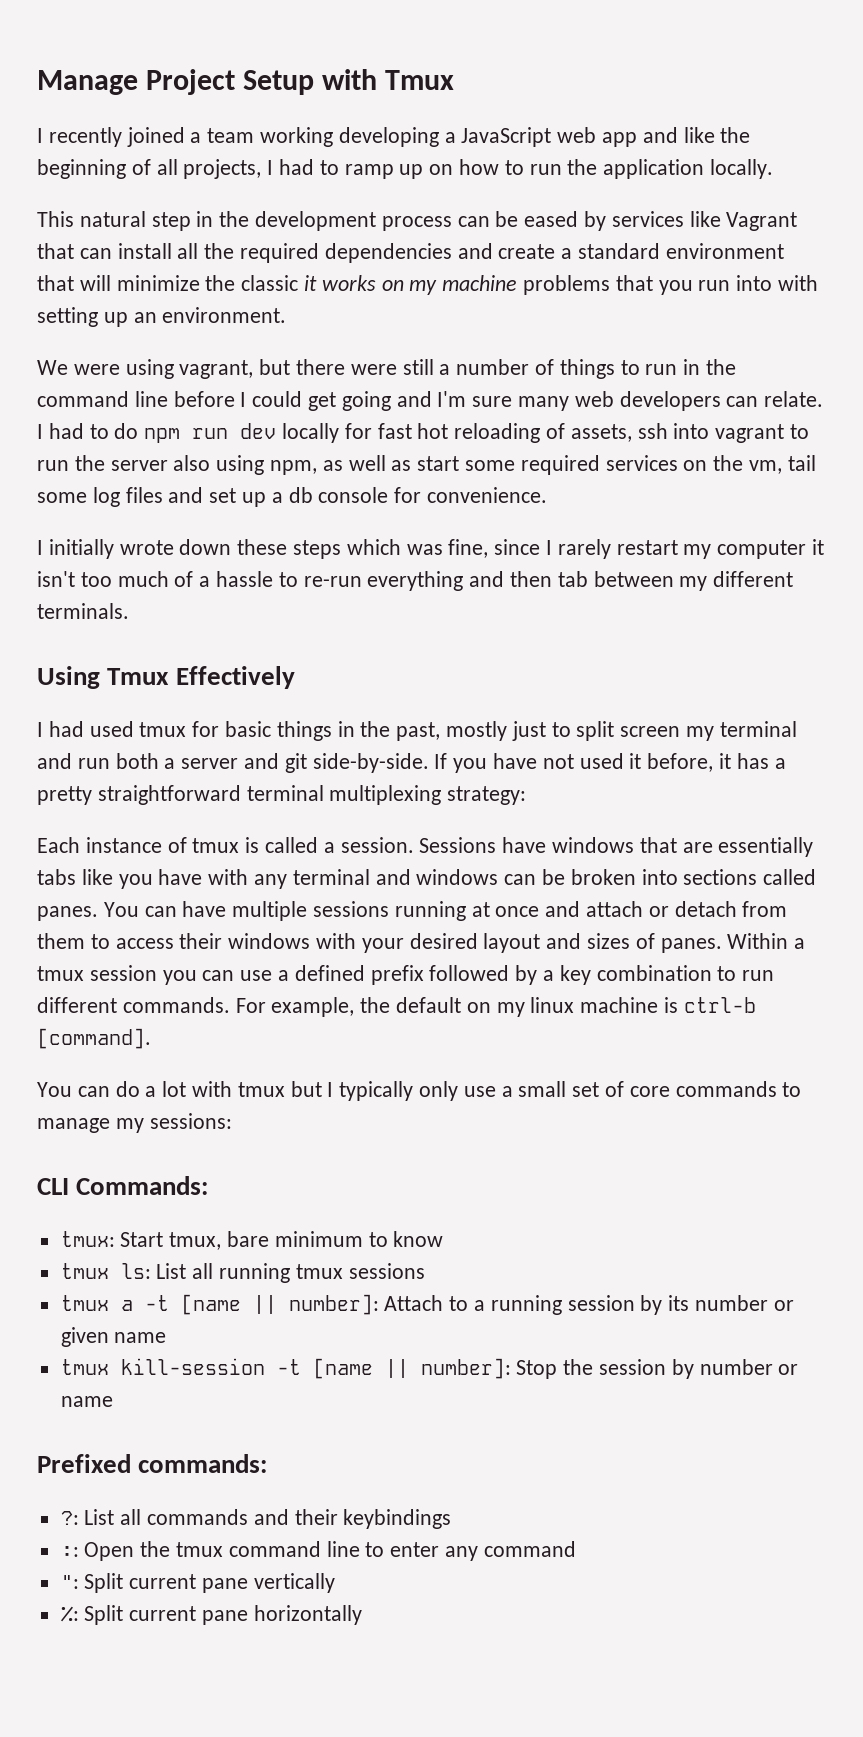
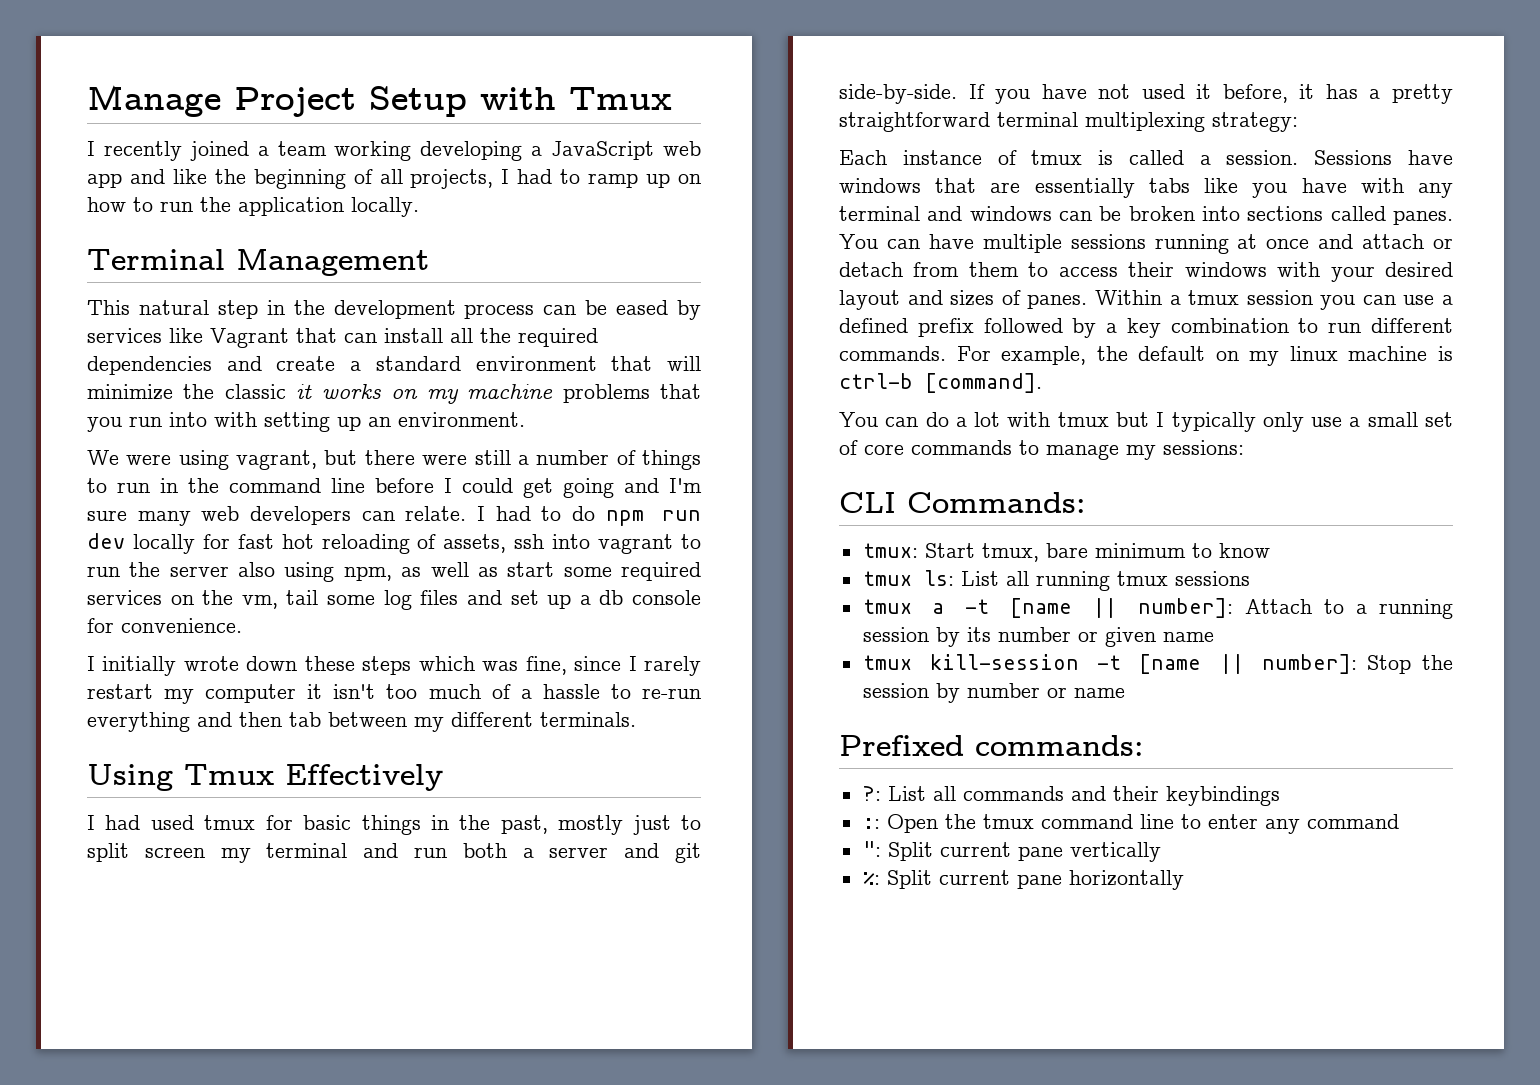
+ Terminal Management

